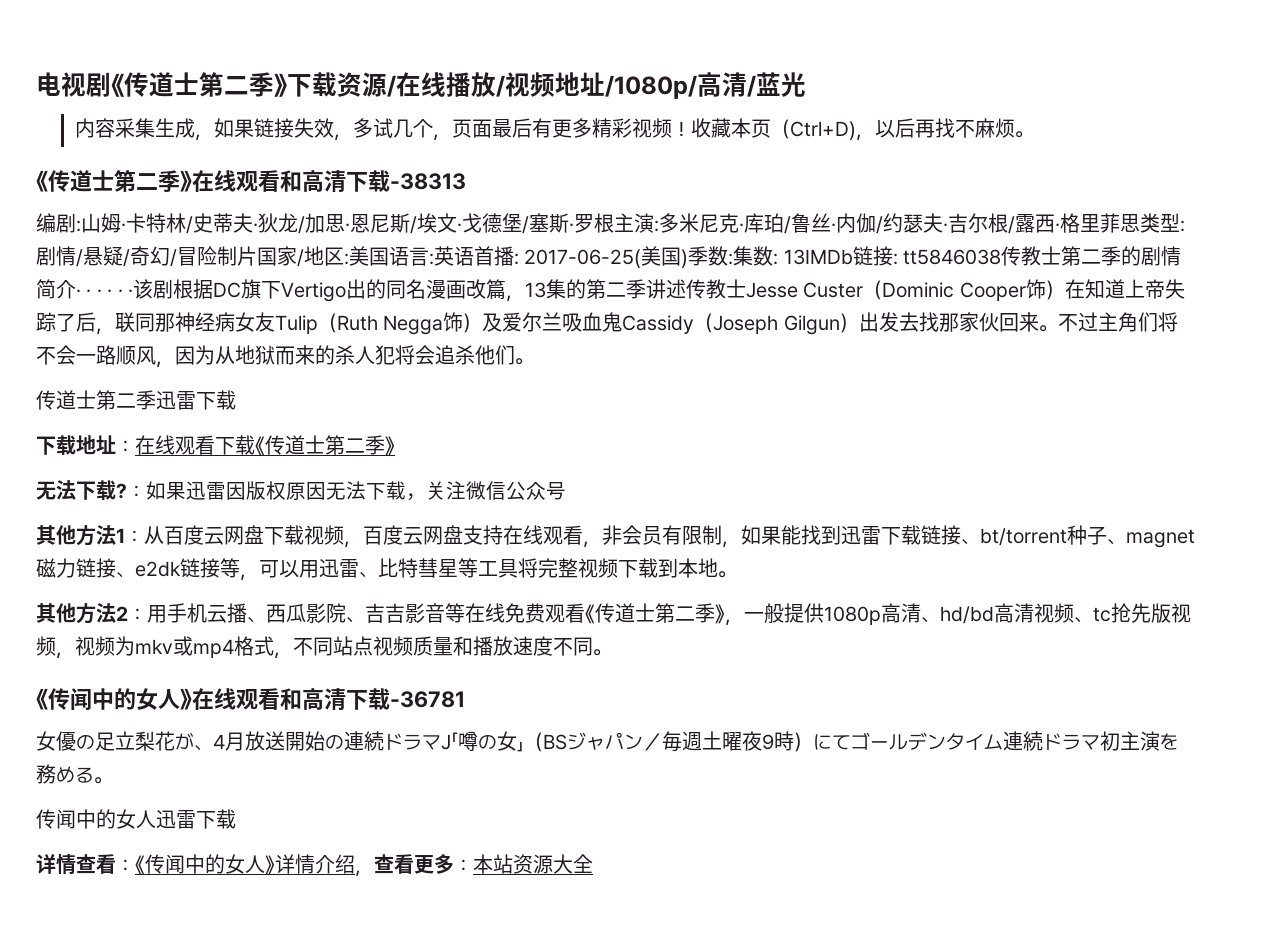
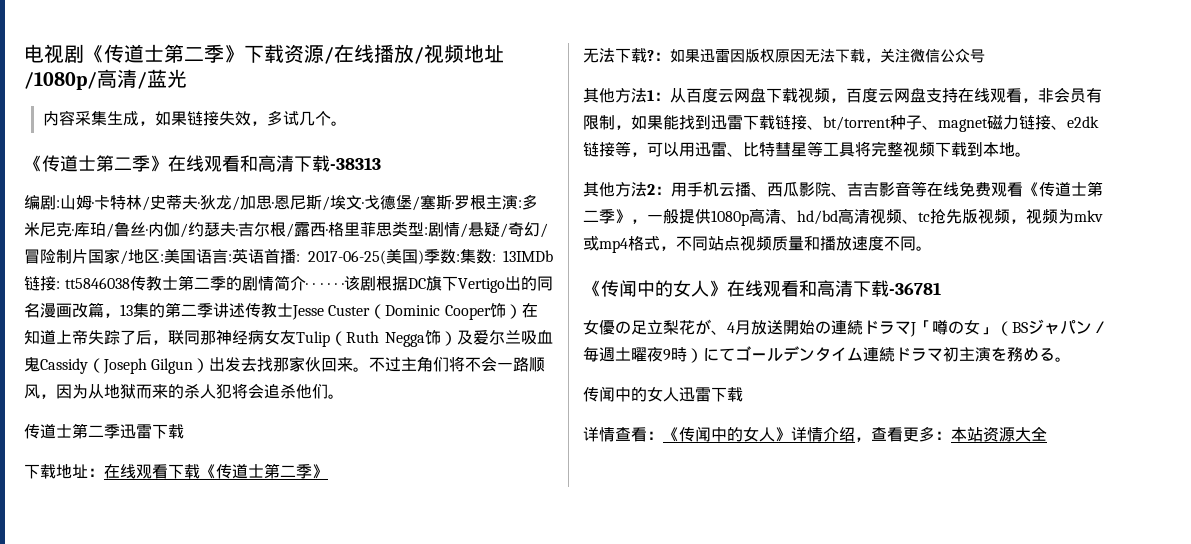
- 内容采集生成，如果链接失效，多试几个，页面最后有更多精彩视频！收藏本页（Ctrl+D)，以后再找不麻烦。
+ 内容采集生成，如果链接失效，多试几个。

